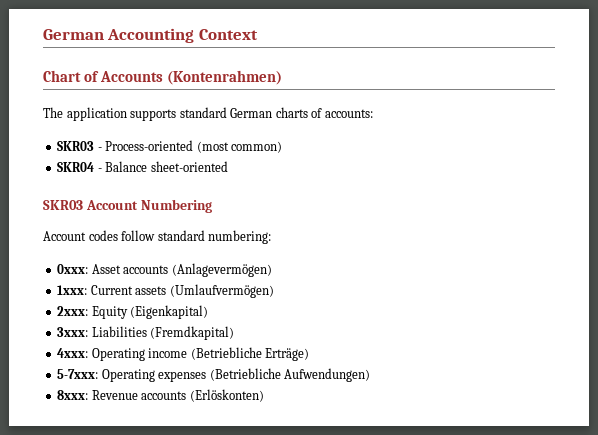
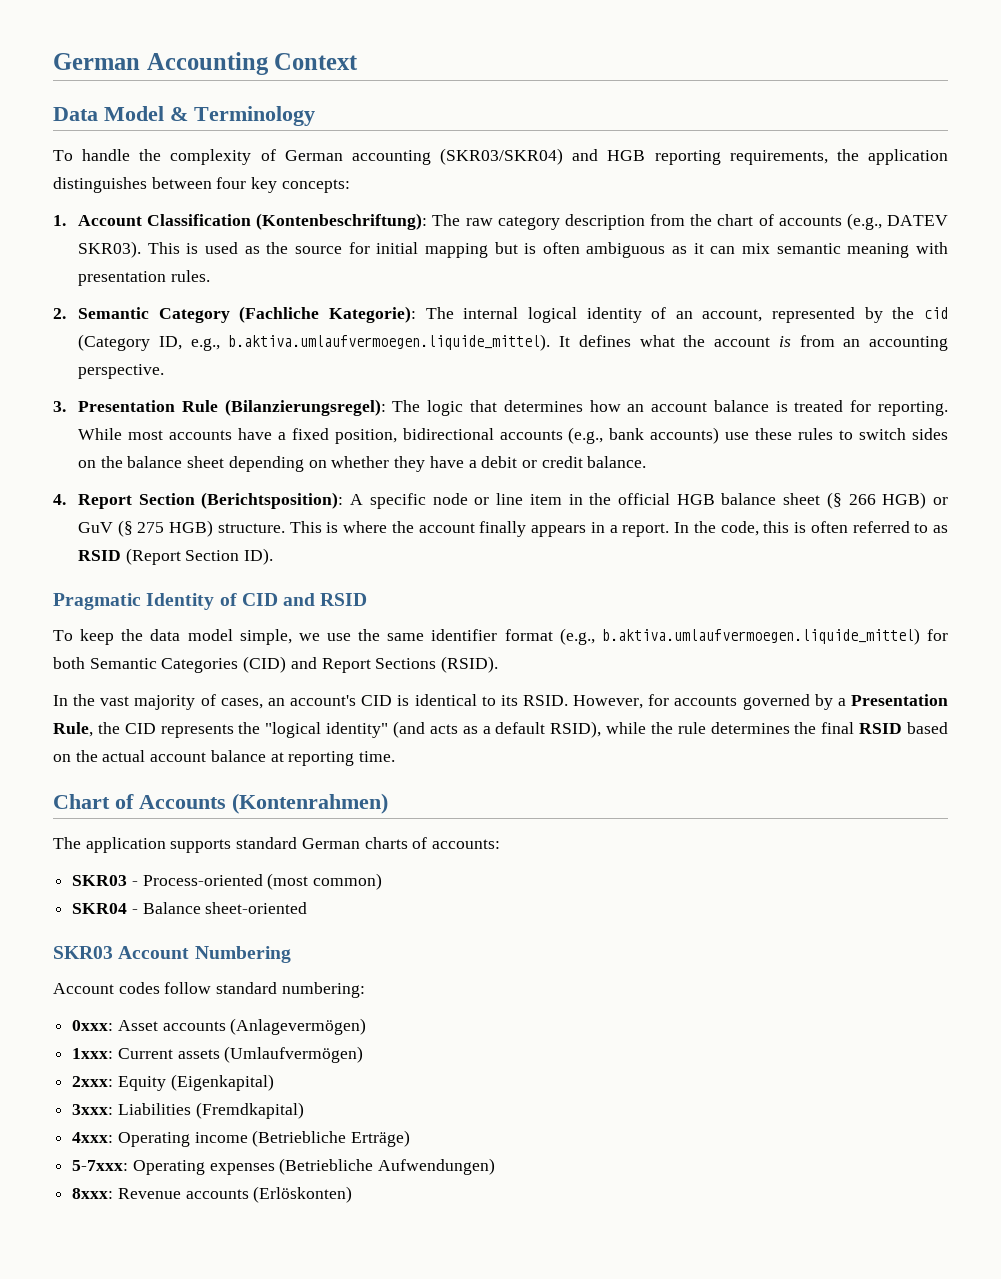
+ Data Model & Terminology
+ To handle the complexity of German accounting (SKR03/SKR04) and HGB reporting requirements, the application distinguishes between four key concepts:
+ 1. Account Classification (Kontenbeschriftung): The raw category description from the chart of accounts (e.g., DATEV SKR03). This is used as the source for initial mapping but is often ambiguous as it can mix semantic meaning with presentation rules.
+ 2. Semantic Category (Fachliche Kategorie): The internal logical identity of an account, represented by the cid (Category ID, e.g., b.aktiva.umlaufvermoegen.liquide_mittel). It defines what the account is from an accounting perspective.
+ 3. Presentation Rule (Bilanzierungsregel): The logic that determines how an account balance is treated for reporting. While most accounts have a fixed position, bidirectional accounts (e.g., bank accounts) use these rules to switch sides on the balance sheet depending on whether they have a debit or credit balance.
+ 4. Report Section (Berichtsposition): A specific node or line item in the official HGB balance sheet (§ 266 HGB) or GuV (§ 275 HGB) structure. This is where the account finally appears in a report. In the code, this is often referred to as RSID (Report Section ID).
+ Pragmatic Identity of CID and RSID
+ To keep the data model simple, we use the same identifier format (e.g., b.aktiva.umlaufvermoegen.liquide_mittel) for both Semantic Categories (CID) and Report Sections (RSID).
+ In the vast majority of cases, an account's CID is identical to its RSID. However, for accounts governed by a Presentation Rule, the CID represents the "logical identity" (and acts as a default RSID), while the rule determines the final RSID based on the actual account balance at reporting time.

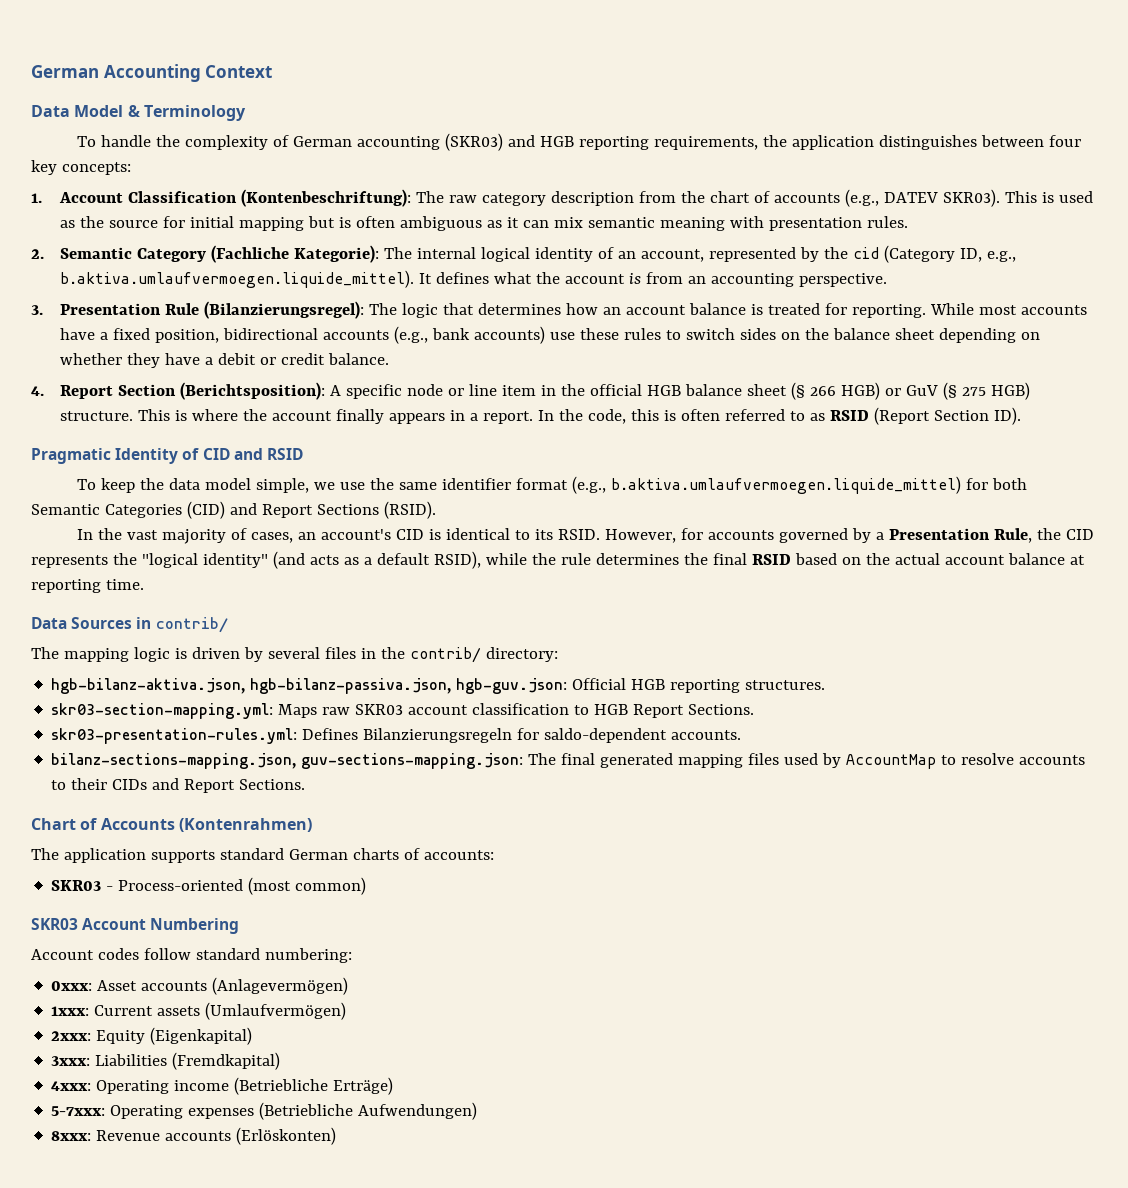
- To handle the complexity of German accounting (SKR03/SKR04) and HGB reporting requirements, the application distinguishes between four key concepts:
+ To handle the complexity of German accounting (SKR03) and HGB reporting requirements, the application distinguishes between four key concepts:
+ Data Sources in contrib/
+ The mapping logic is driven by several files in the contrib/ directory:
+ hgb-bilanz-aktiva.json, hgb-bilanz-passiva.json, hgb-guv.json: Official HGB reporting structures.
+ skr03-section-mapping.yml: Maps raw SKR03 account classification to HGB Report Sections.
+ skr03-presentation-rules.yml: Defines Bilanzierungsregeln for saldo-dependent accounts.
+ bilanz-sections-mapping.json, guv-sections-mapping.json: The final generated mapping files used by AccountMap to resolve accounts to their CIDs and Report Sections.
- SKR04 - Balance sheet-oriented

